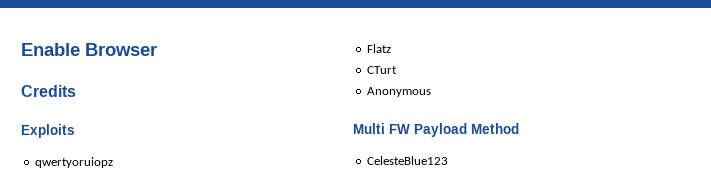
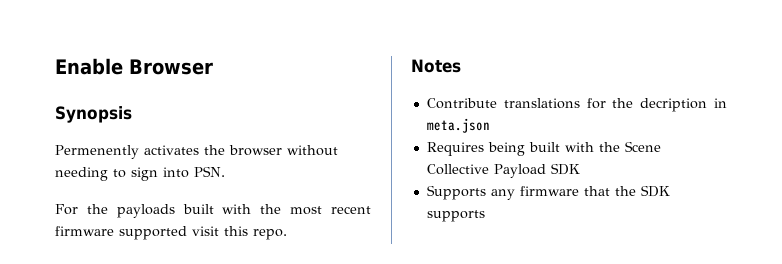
- Credits
- Exploits
- qwertyoruiopz
- Flatz
- CTurt
- Anonymous
- Multi FW Payload Method
- CelesteBlue123
+ Synopsis
+ Permenently activates the browser without needing to sign into PSN.
+ For the payloads built with the most recent firmware supported visit this repo.
+ Notes
+ Contribute translations for the decription in meta.json
+ Requires being built with the Scene Collective Payload SDK
+ Supports any firmware that the SDK supports

